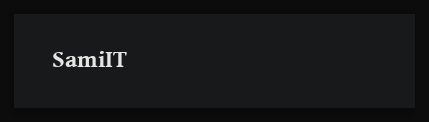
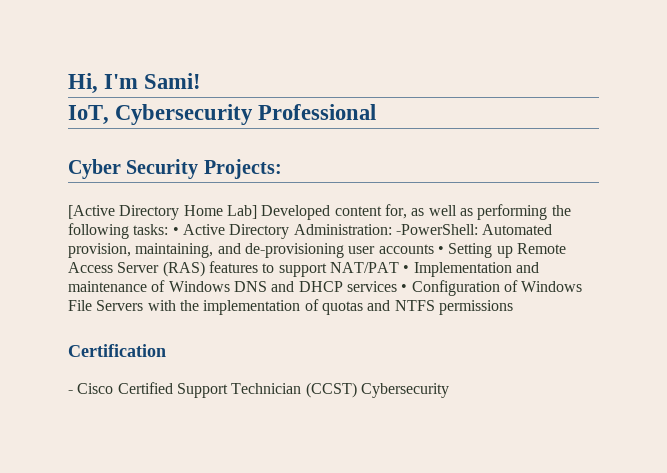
- SamiIT
+ Hi, I'm Sami!
+ IoT, Cybersecurity Professional
+ Cyber Security Projects:
+ [Active Directory Home Lab] Developed content for, as well as performing the following tasks: • Active Directory Administration: -PowerShell: Automated provision, maintaining, and de-provisioning user accounts • Setting up Remote Access Server (RAS) features to support NAT/PAT • Implementation and maintenance of Windows DNS and DHCP services • Configuration of Windows File Servers with the implementation of quotas and NTFS permissions
+ Certification
+ - Cisco Certified Support Technician (CCST) Cybersecurity

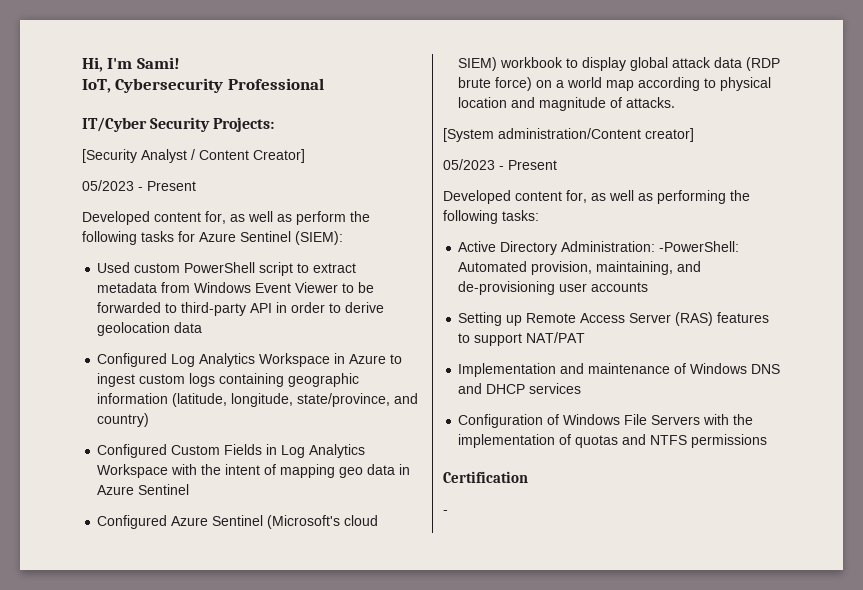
- Cyber Security Projects:
+ IT/Cyber Security Projects:
- [Active Directory Home Lab] Developed content for, as well as performing the following tasks: • Active Directory Administration: -PowerShell: Automated provision, maintaining, and de-provisioning user accounts • Setting up Remote Access Server (RAS) features to support NAT/PAT • Implementation and maintenance of Windows DNS and DHCP services • Configuration of Windows File Servers with the implementation of quotas and NTFS permissions
+ [Security Analyst / Content Creator]
+ 05/2023 - Present
+ Developed content for, as well as perform the following tasks for Azure Sentinel (SIEM):
+ Used custom PowerShell script to extract metadata from Windows Event Viewer to be forwarded to third-party API in order to derive geolocation data
+ Configured Log Analytics Workspace in Azure to ingest custom logs containing geographic information (latitude, longitude, state/province, and country)
+ Configured Custom Fields in Log Analytics Workspace with the intent of mapping geo data in Azure Sentinel
+ Configured Azure Sentinel (Microsoft's cloud SIEM) workbook to display global attack data (RDP brute force) on a world map according to physical location and magnitude of attacks.
+ [System administration/Content creator]
+ 05/2023 - Present
+ Developed content for, as well as performing the following tasks:
+ Active Directory Administration: -PowerShell: Automated provision, maintaining, and de-provisioning user accounts
+ Setting up Remote Access Server (RAS) features to support NAT/PAT
+ Implementation and maintenance of Windows DNS and DHCP services
+ Configuration of Windows File Servers with the implementation of quotas and NTFS permissions
  Certification
- - Cisco Certified Support Technician (CCST) Cybersecurity
+ -

